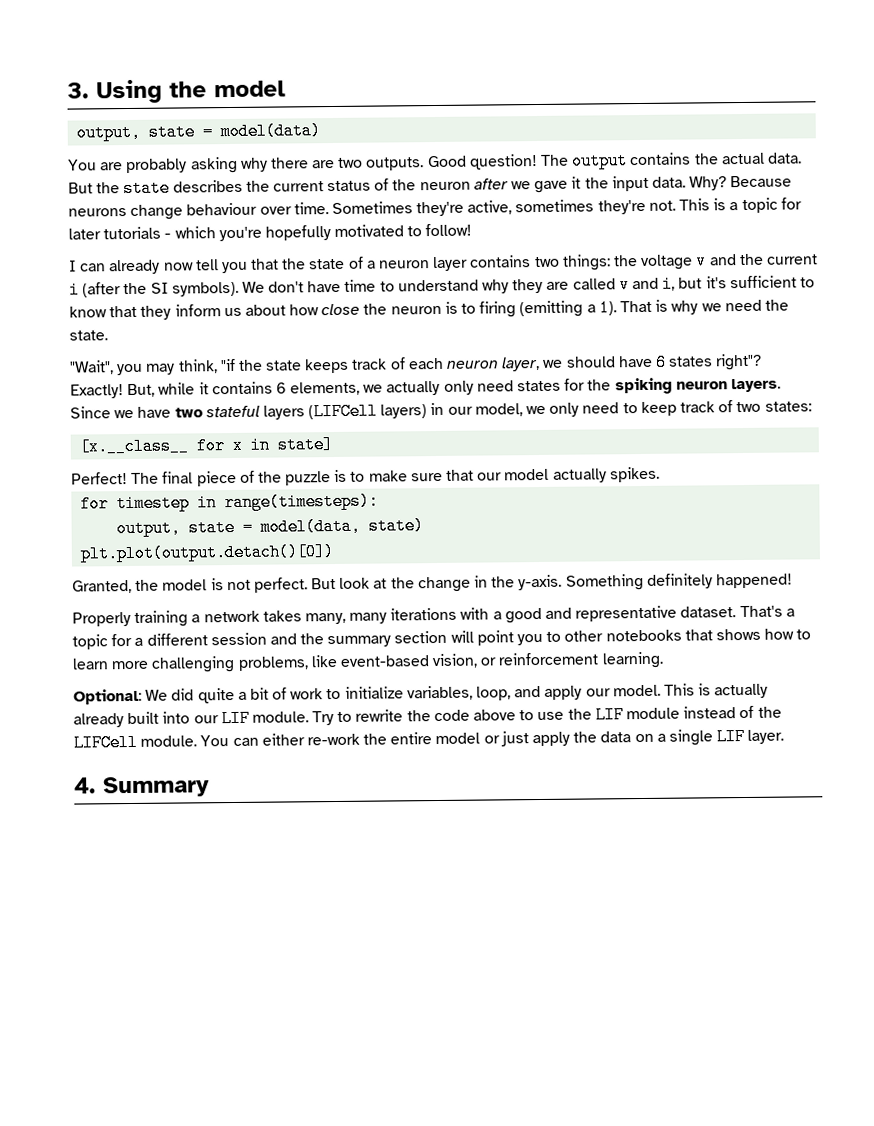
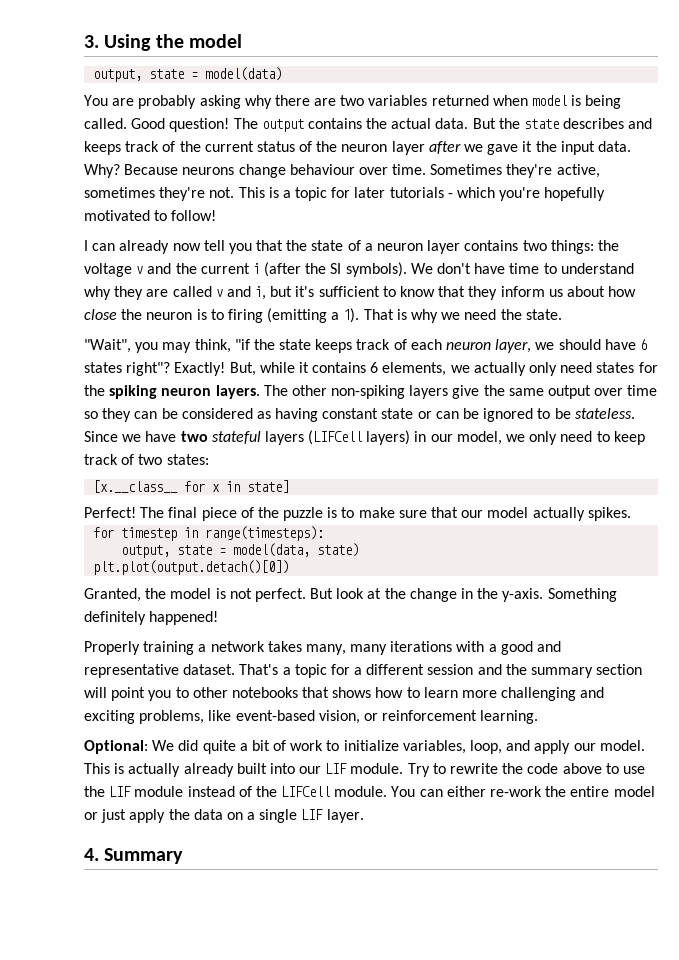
- You are probably asking why there are two outputs.
+ You are probably asking why there are two variables returned when model is being called.
- But the state describes the current status of the neuron after we gave it the input data.
+ But the state describes and keeps track of the current status of the neuron layer after we gave it the input data.
+ The other non-spiking layers give the same output over time so they can be considered as having constant state or can be ignored to be stateless.
- That's a topic for a different session and the summary section will point you to other notebooks that shows how to learn more challenging problems, like event-based vision, or reinforcement learning.
+ That's a topic for a different session and the summary section will point you to other notebooks that shows how to learn more challenging and exciting problems, like event-based vision, or reinforcement learning.

